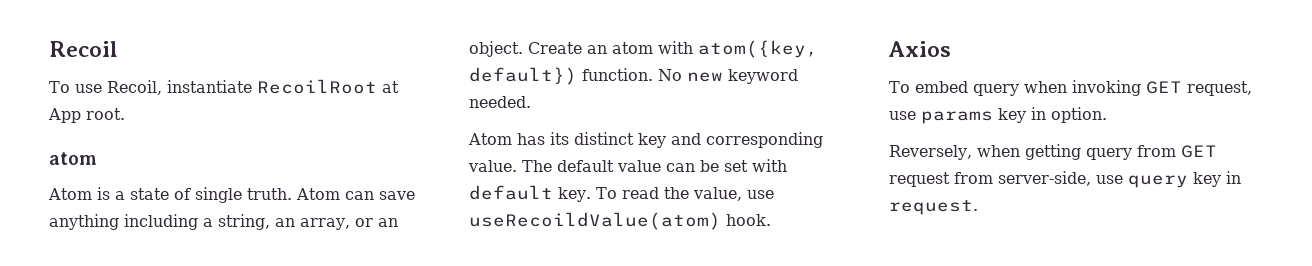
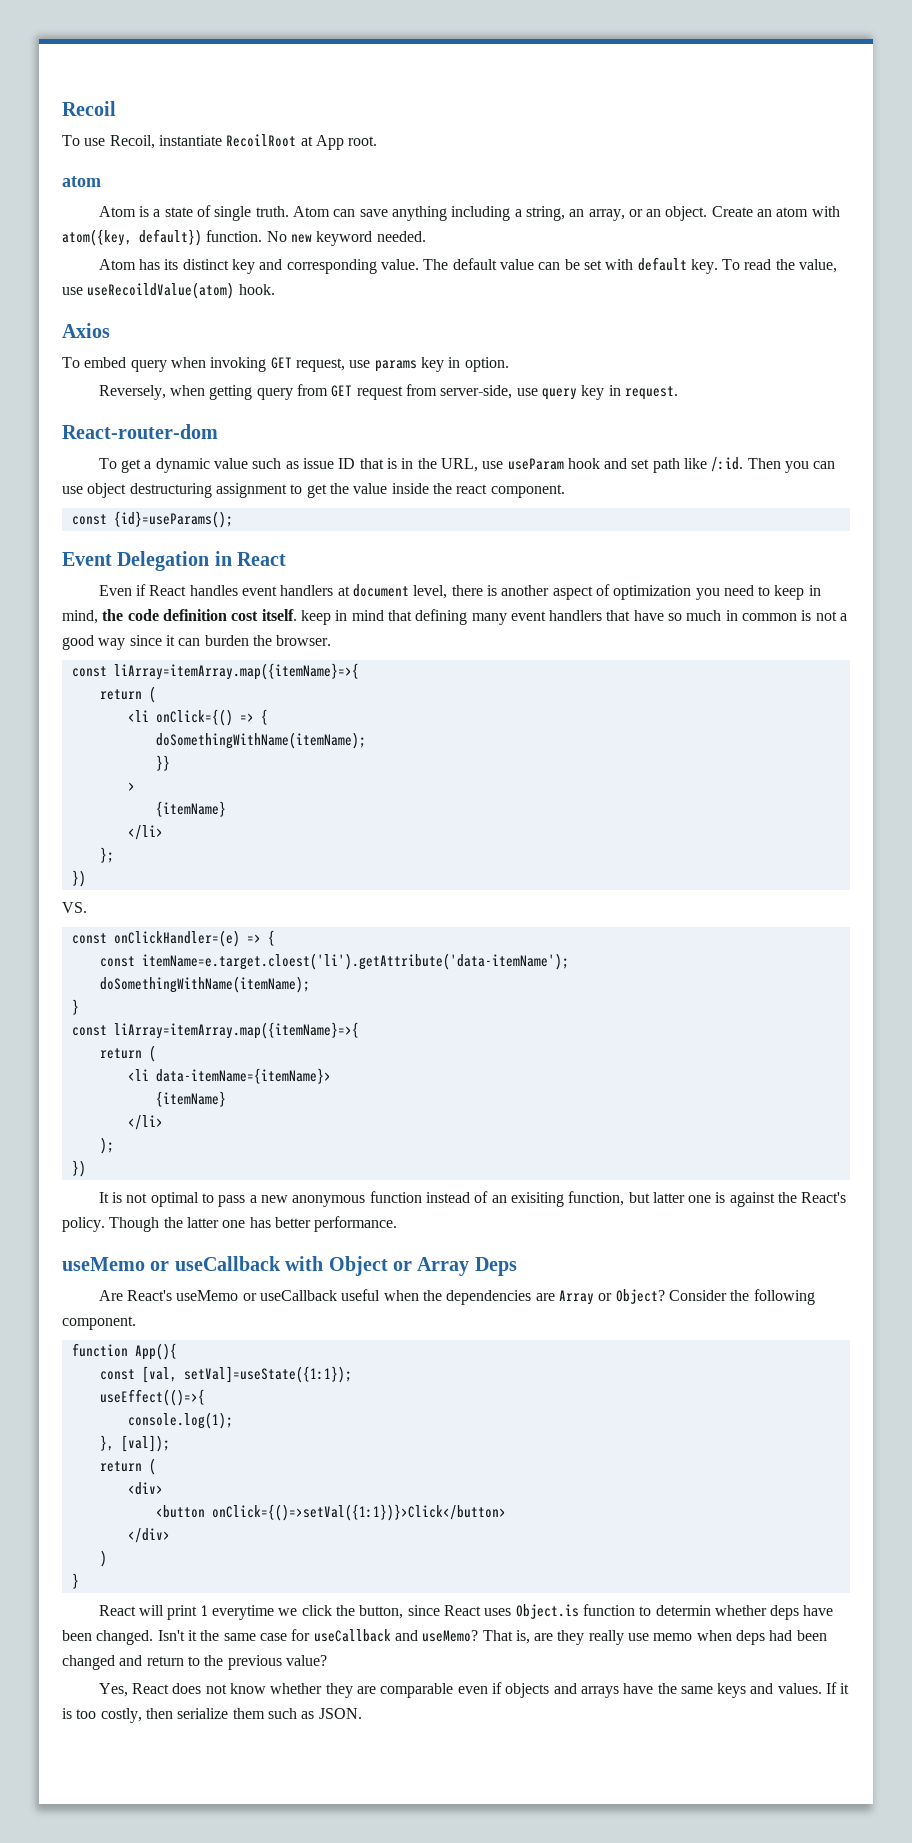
+ React-router-dom
+ To get a dynamic value such as issue ID that is in the URL, use useParam hook and set path like /:id. Then you can use object destructuring assignment to get the value inside the react component.
+ const {id}=useParams();
+ Event Delegation in React
+ Even if React handles event handlers at document level, there is another aspect of optimization you need to keep in mind, the code definition cost itself. keep in mind that defining many event handlers that have so much in common is not a good way since it can burden the browser.
+ const liArray=itemArray.map({itemName}=>{
+ return (
+ <li onClick={() => {
+ doSomethingWithName(itemName);
+ }}
+ >
+ {itemName}
+ </li>
+ };
+ })
+ VS.
+ const onClickHandler=(e) => {
+ const itemName=e.target.cloest('li').getAttribute('data-itemName');
+ doSomethingWithName(itemName);
+ }
+ const liArray=itemArray.map({itemName}=>{
+ return (
+ <li data-itemName={itemName}>
+ {itemName}
+ </li>
+ );
+ })
+ It is not optimal to pass a new anonymous function instead of an exisiting function, but latter one is against the React's policy. Though the latter one has better performance.
+ useMemo or useCallback with Object or Array Deps
+ Are React's useMemo or useCallback useful when the dependencies are Array or Object? Consider the following component.
+ function App(){
+ const [val, setVal]=useState({1:1});
+ useEffect(()=>{
+ console.log(1);
+ }, [val]);
+ return (
+ <div>
+ <button onClick={()=>setVal({1:1})}>Click</button>
+ </div>
+ )
+ }
+ React will print 1 everytime we click the button, since React uses Object.is function to determin whether deps have been changed. Isn't it the same case for useCallback and useMemo? That is, are they really use memo when deps had been changed and return to the previous value?
+ Yes, React does not know whether they are comparable even if objects and arrays have the same keys and values. If it is too costly, then serialize them such as JSON.

